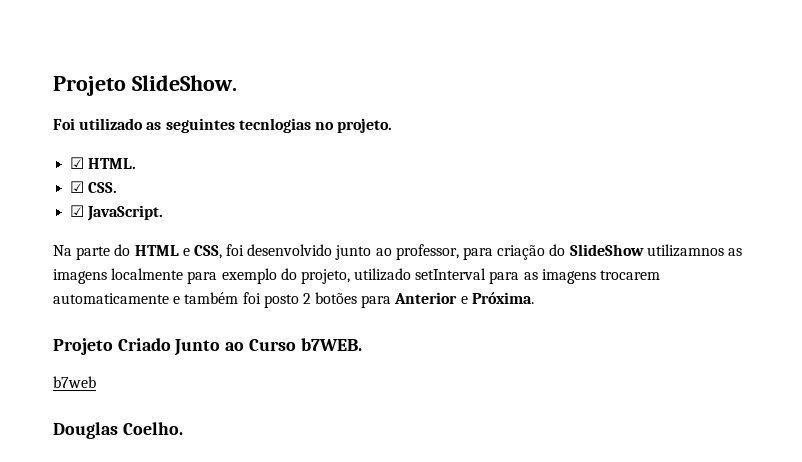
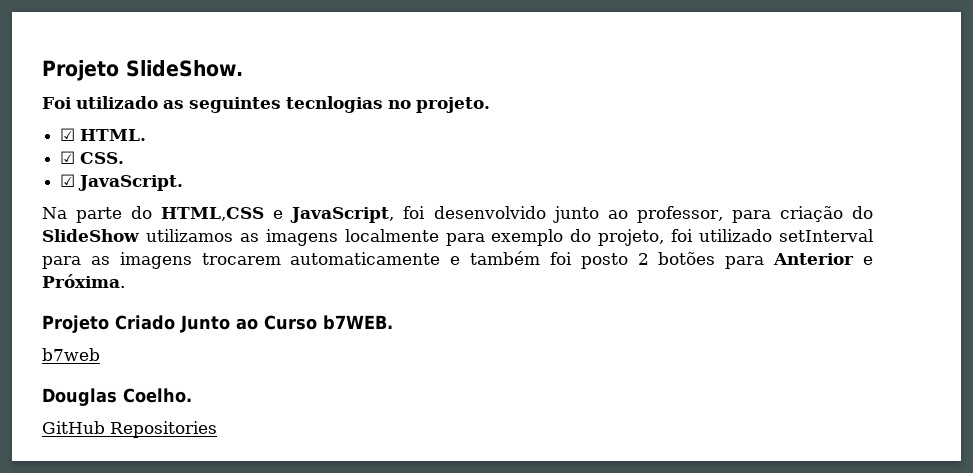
- Na parte do HTML e CSS, foi desenvolvido junto ao professor, para criação do SlideShow utilizamnos as imagens localmente para exemplo do projeto, utilizado setInterval para as imagens trocarem automaticamente e também foi posto 2 botões para Anterior e Próxima.
+ Na parte do HTML,CSS e JavaScript, foi desenvolvido junto ao professor, para criação do SlideShow utilizamos as imagens localmente para exemplo do projeto, foi utilizado setInterval para as imagens trocarem automaticamente e também foi posto 2 botões para Anterior e Próxima.
+ GitHub Repositories

